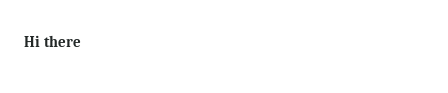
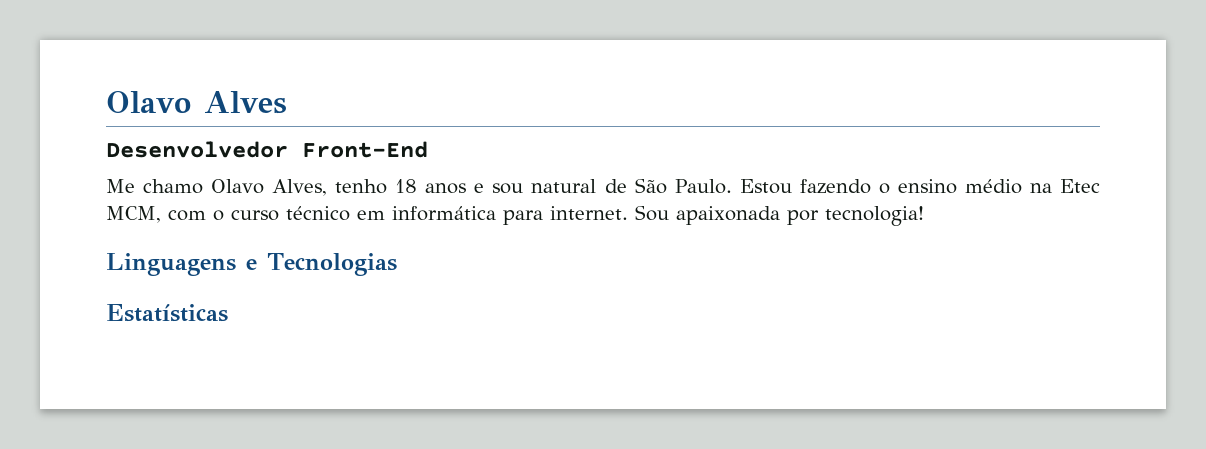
- Hi there
+ Olavo Alves
+ Desenvolvedor Front-End
+ Me chamo Olavo Alves, tenho 18 anos e sou natural de São Paulo. Estou fazendo o ensino médio na Etec MCM, com o curso técnico em informática para internet. Sou apaixonada por tecnologia!
+ Linguagens e Tecnologias
+ Estatísticas

